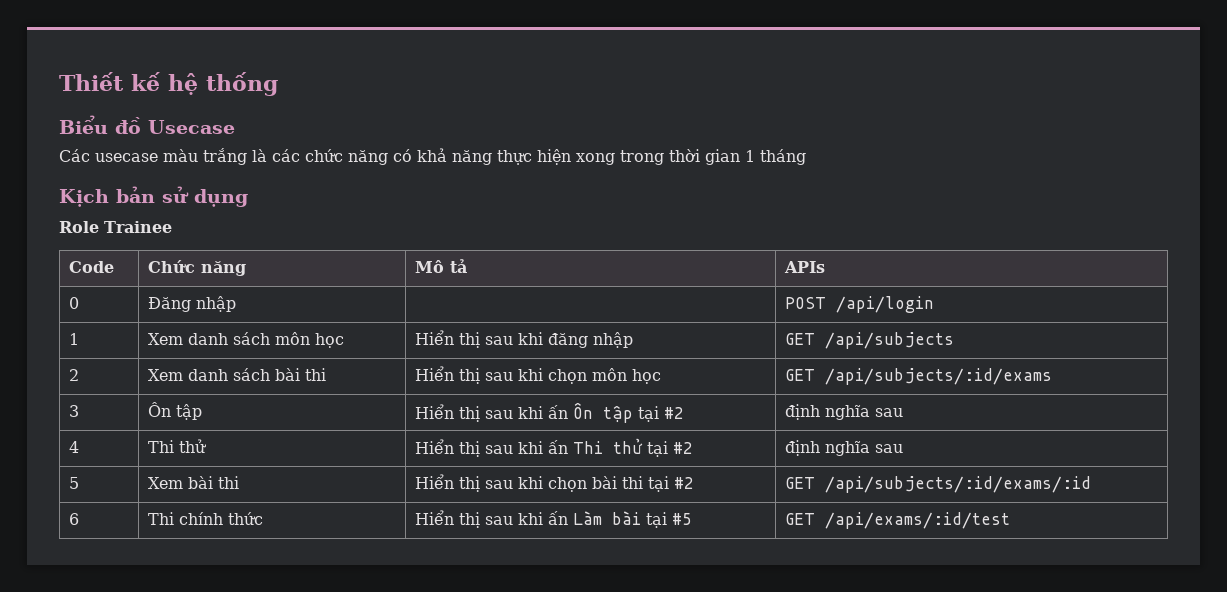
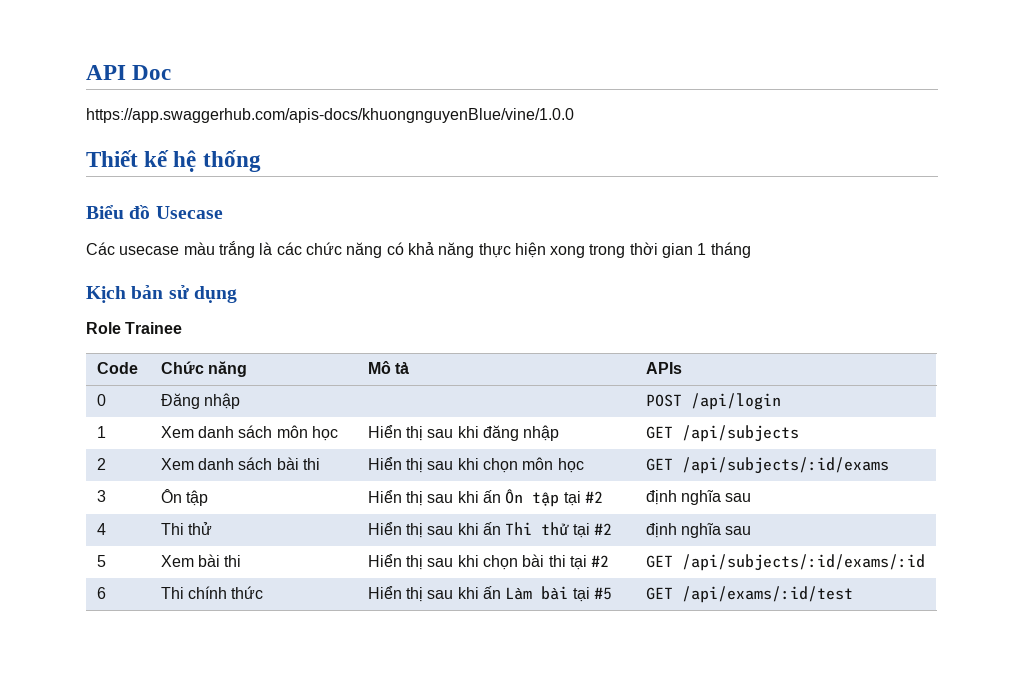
+ API Doc
+ https://app.swaggerhub.com/apis-docs/khuongnguyenBlue/vine/1.0.0

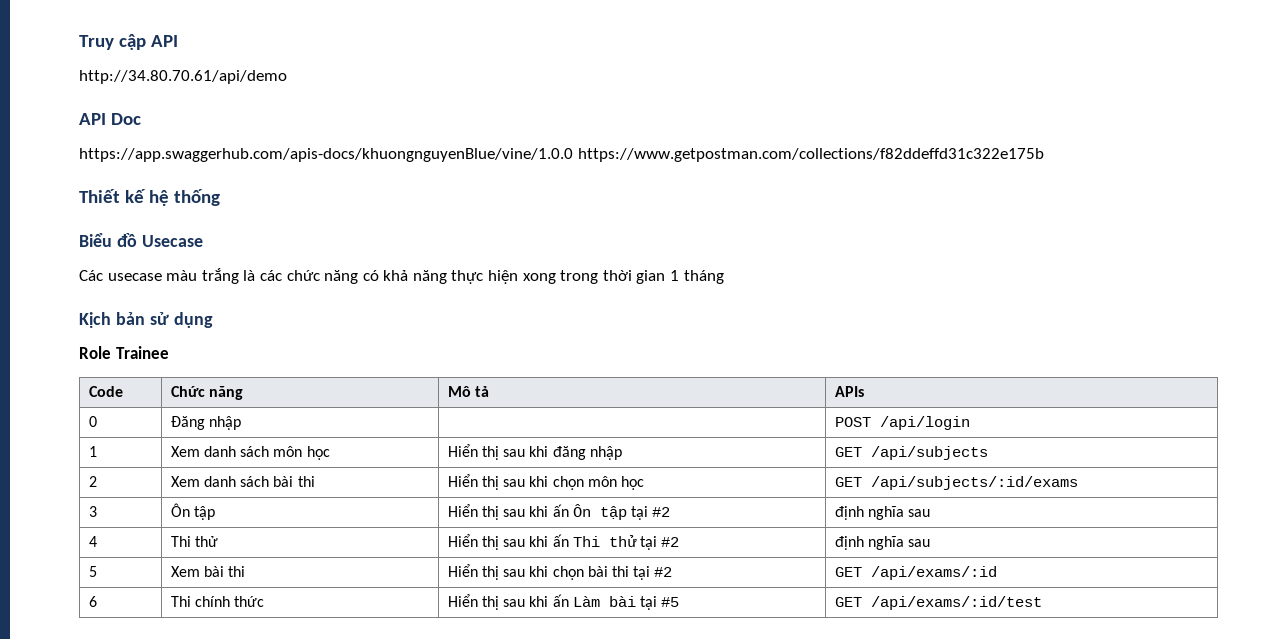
+ Truy cập API
+ http://34.80.70.61/api/demo
- https://app.swaggerhub.com/apis-docs/khuongnguyenBlue/vine/1.0.0
+ https://app.swaggerhub.com/apis-docs/khuongnguyenBlue/vine/1.0.0 https://www.getpostman.com/collections/f82ddeffd31c322e175b
- 5 | Xem bài thi | Hiển thị sau khi chọn bài thi tại #2 | GET /api/subjects/:id/exams/:id
+ 5 | Xem bài thi | Hiển thị sau khi chọn bài thi tại #2 | GET /api/exams/:id

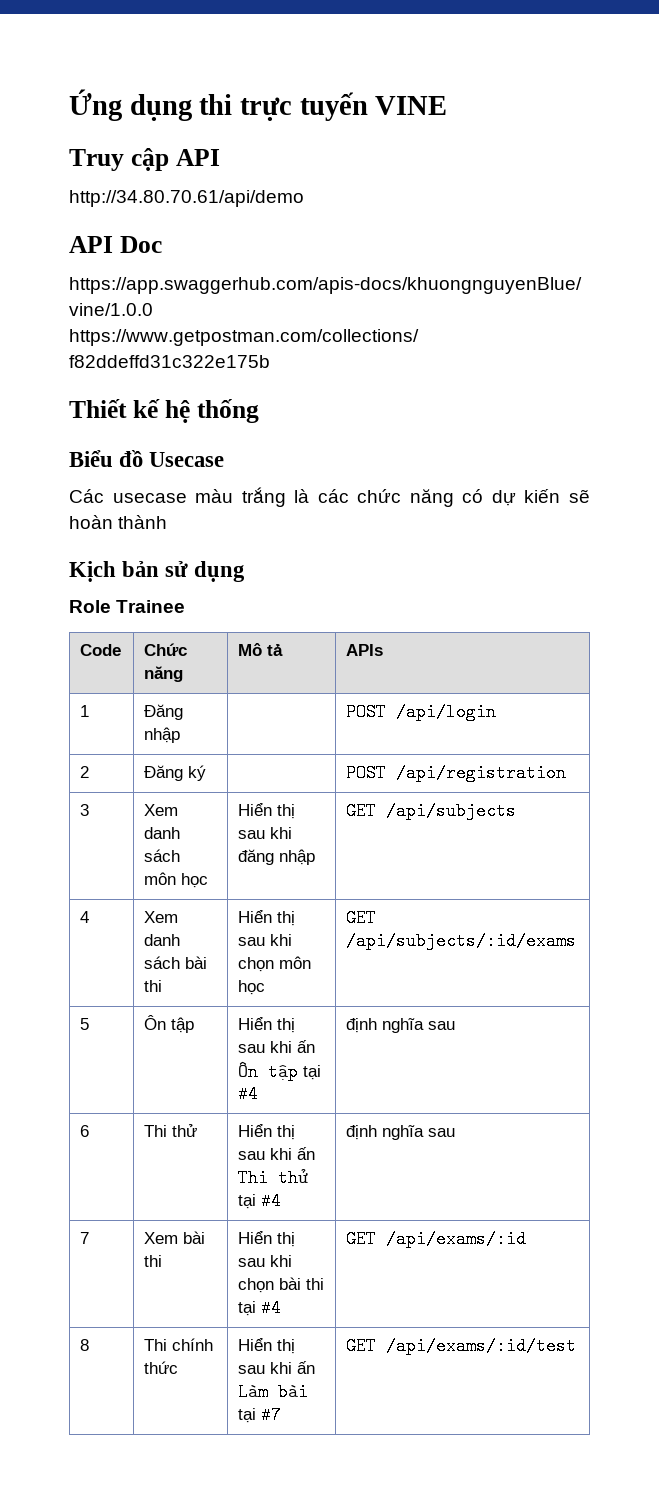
+ Ứng dụng thi trực tuyến VINE
- Các usecase màu trắng là các chức năng có khả năng thực hiện xong trong thời gian 1 tháng
+ Các usecase màu trắng là các chức năng có dự kiến sẽ hoàn thành
- 0 | Đăng nhập | | POST /api/login
+ 1 | Đăng nhập | | POST /api/login
- 1 | Xem danh sách môn học | Hiển thị sau khi đăng nhập | GET /api/subjects
+ 2 | Đăng ký | | POST /api/registration
+ 3 | Xem danh sách môn học | Hiển thị sau khi đăng nhập | GET /api/subjects
- 2 | Xem danh sách bài thi | Hiển thị sau khi chọn môn học | GET /api/subjects/:id/exams
+ 4 | Xem danh sách bài thi | Hiển thị sau khi chọn môn học | GET /api/subjects/:id/exams
- 3 | Ôn tập | Hiển thị sau khi ấn Ôn tập tại #2 | định nghĩa sau
- 4 | Thi thử | Hiển thị sau khi ấn Thi thử tại #2 | định nghĩa sau
- 5 | Xem bài thi | Hiển thị sau khi chọn bài thi tại #2 | GET /api/exams/:id
+ 5 | Ôn tập | Hiển thị sau khi ấn Ôn tập tại #4 | định nghĩa sau
+ 6 | Thi thử | Hiển thị sau khi ấn Thi thử tại #4 | định nghĩa sau
+ 7 | Xem bài thi | Hiển thị sau khi chọn bài thi tại #4 | GET /api/exams/:id
- 6 | Thi chính thức | Hiển thị sau khi ấn Làm bài tại #5 | GET /api/exams/:id/test
+ 8 | Thi chính thức | Hiển thị sau khi ấn Làm bài tại #7 | GET /api/exams/:id/test

